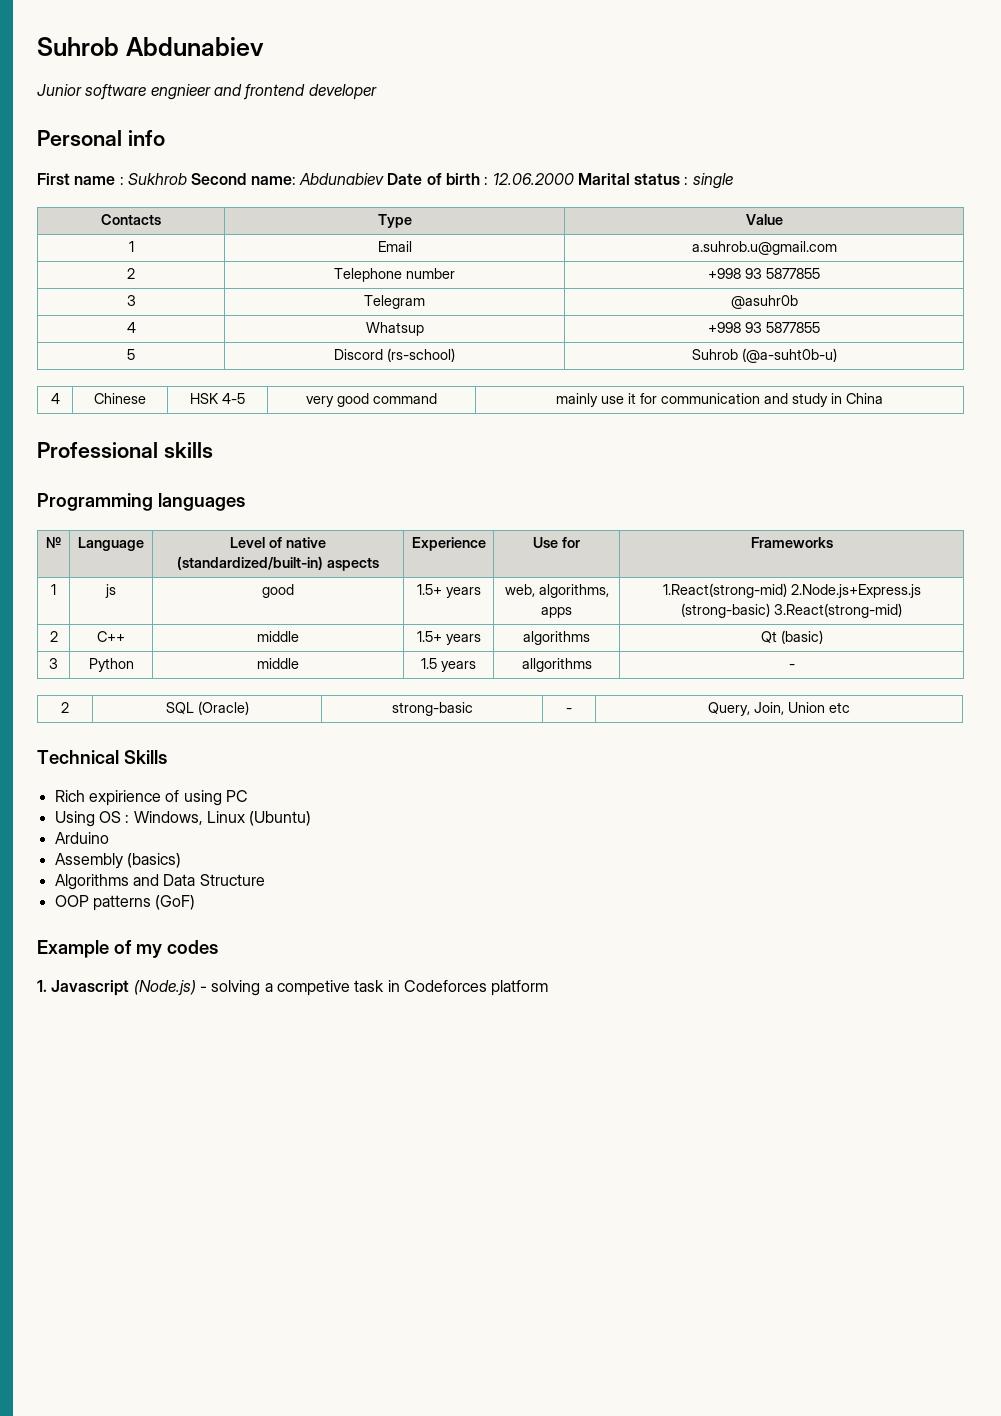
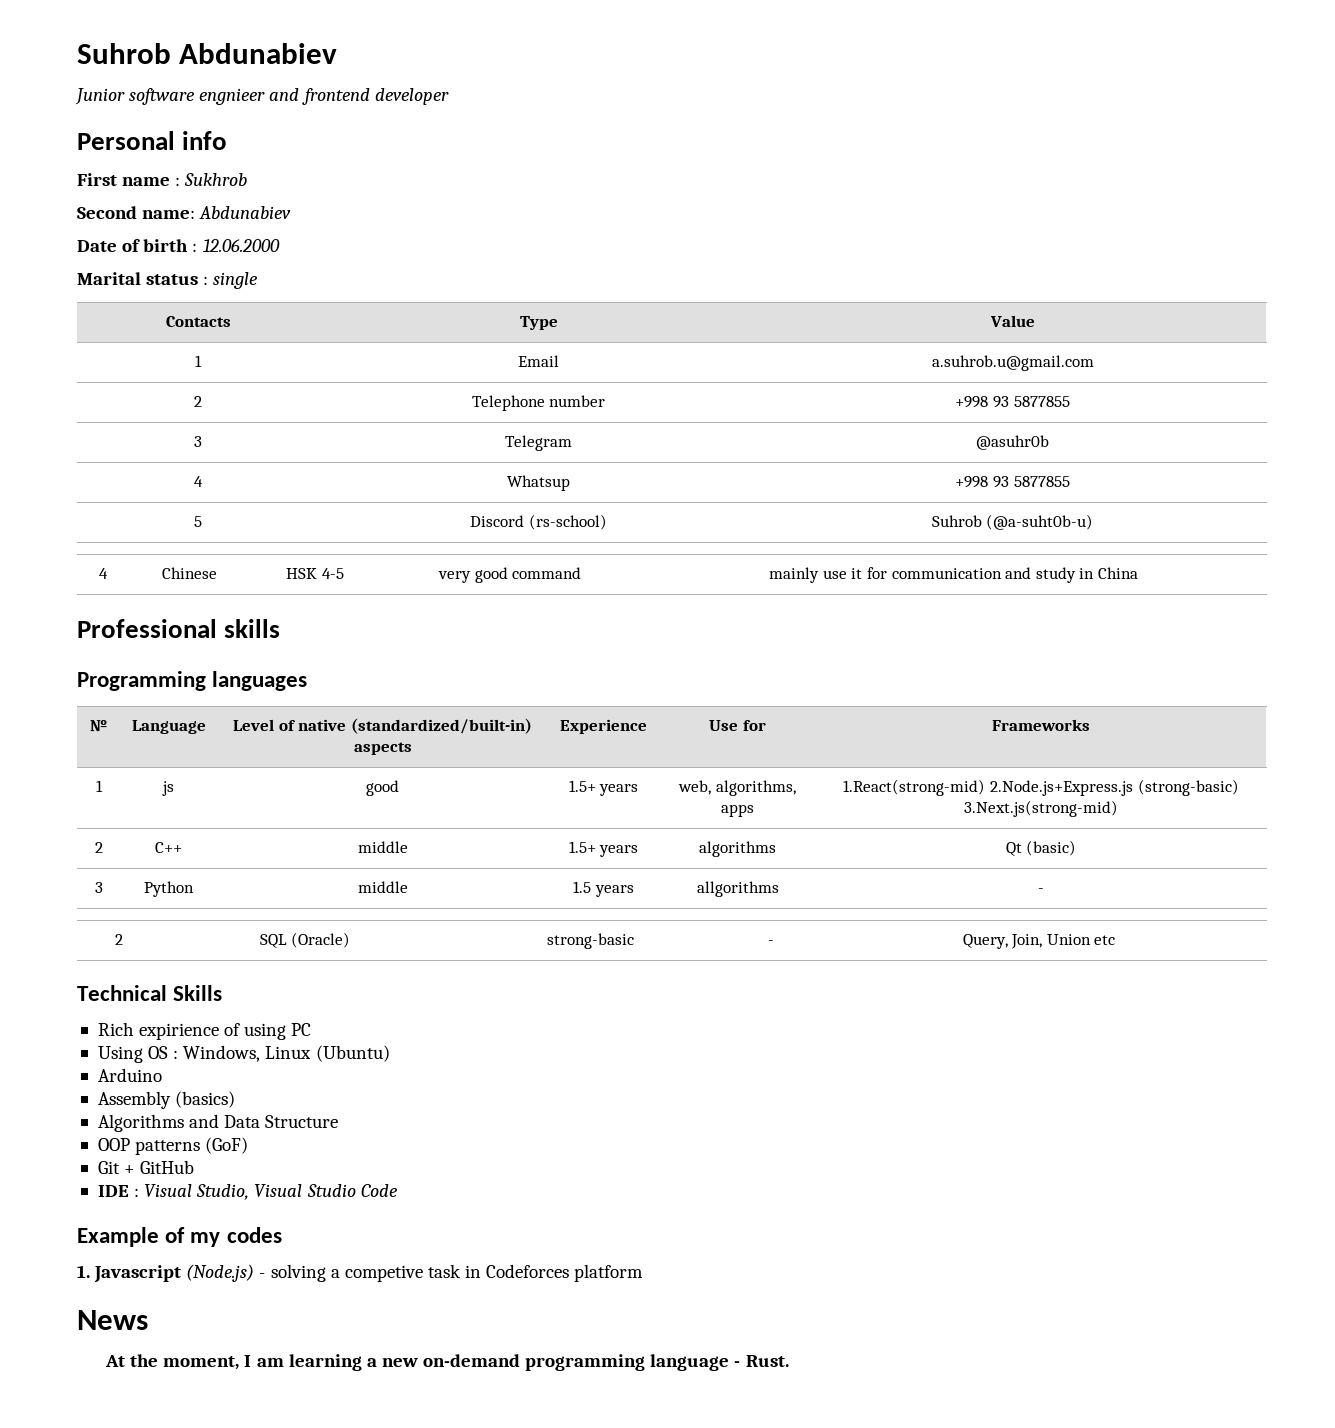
- First name : Sukhrob Second name: Abdunabiev Date of birth : 12.06.2000 Marital status : single
+ First name : Sukhrob
+ Second name: Abdunabiev
+ Date of birth : 12.06.2000
+ Marital status : single
- 1 | js | good | 1.5+ years | web, algorithms, apps | 1.React(strong-mid) 2.Node.js+Express.js (strong-basic) 3.React(strong-mid)
+ 1 | js | good | 1.5+ years | web, algorithms, apps | 1.React(strong-mid) 2.Node.js+Express.js (strong-basic) 3.Next.js(strong-mid)
+ Git + GitHub
+ IDE : Visual Studio, Visual Studio Code
+ News
+ At the moment, I am learning a new on-demand programming language - Rust.

